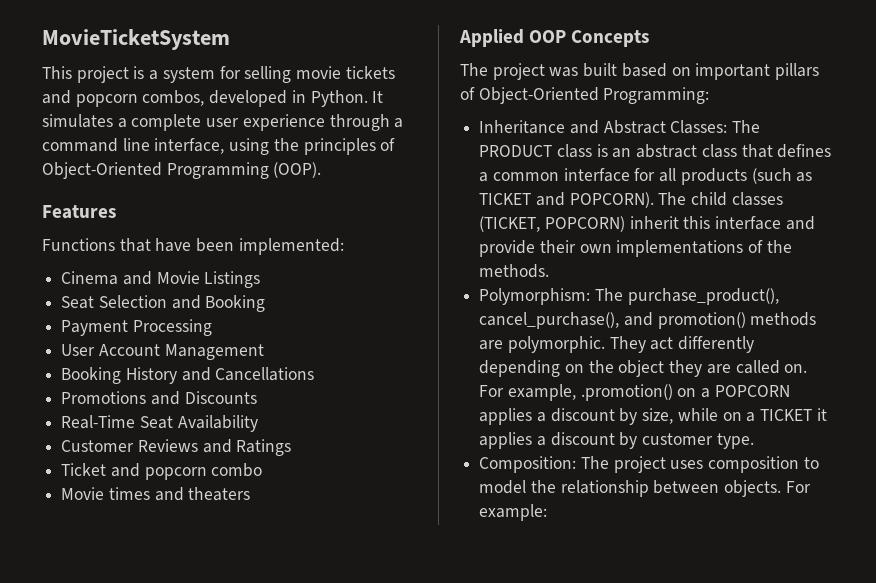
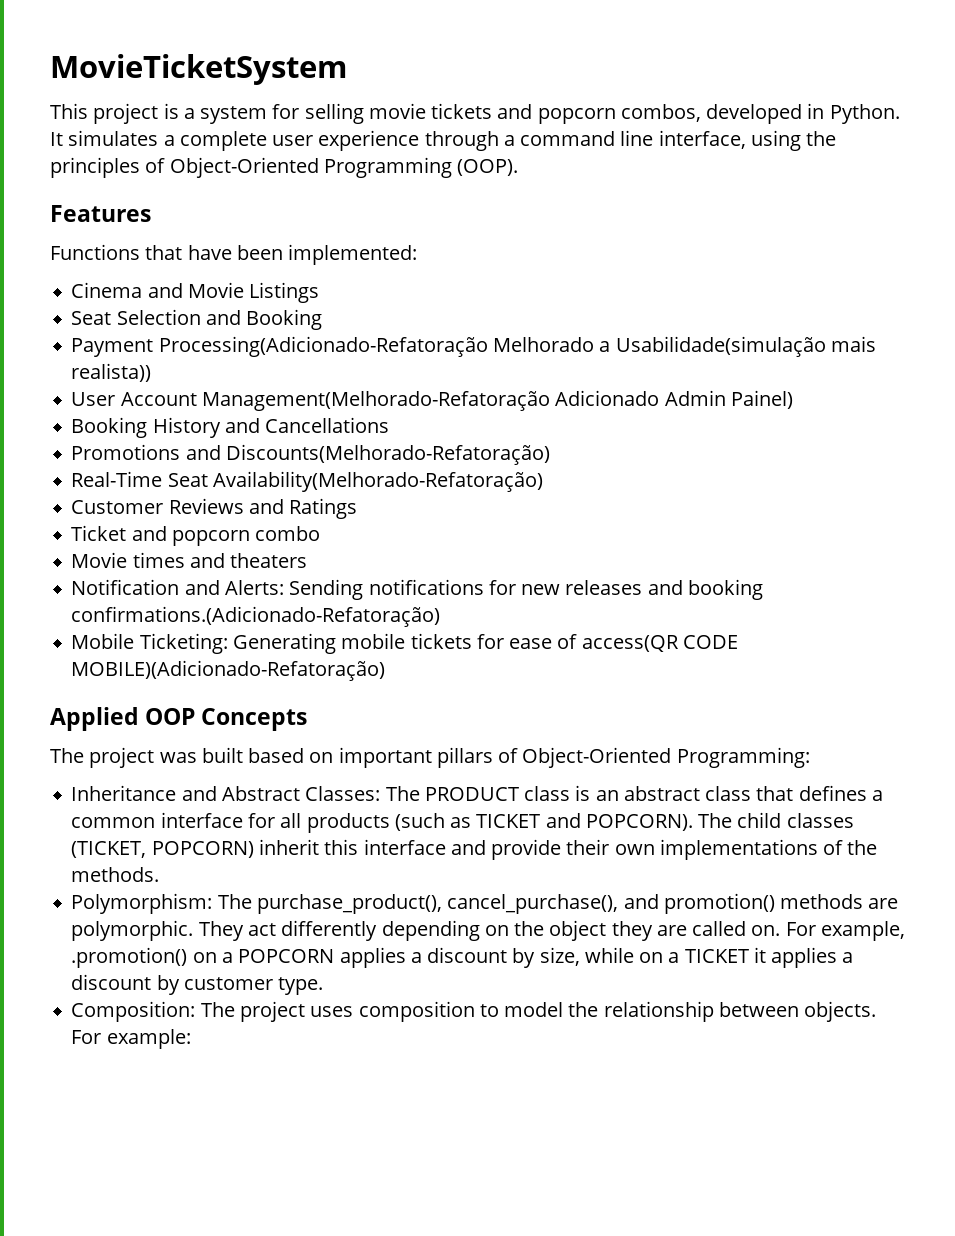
- Payment Processing
- User Account Management
+ Payment Processing(Adicionado-Refatoração Melhorado a Usabilidade(simulação mais realista))
+ User Account Management(Melhorado-Refatoração Adicionado Admin Painel)
- Promotions and Discounts
+ Promotions and Discounts(Melhorado-Refatoração)
- Real-Time Seat Availability
+ Real-Time Seat Availability(Melhorado-Refatoração)
+ Notification and Alerts: Sending notifications for new releases and booking confirmations.(Adicionado-Refatoração)
+ Mobile Ticketing: Generating mobile tickets for ease of access(QR CODE MOBILE)(Adicionado-Refatoração)

